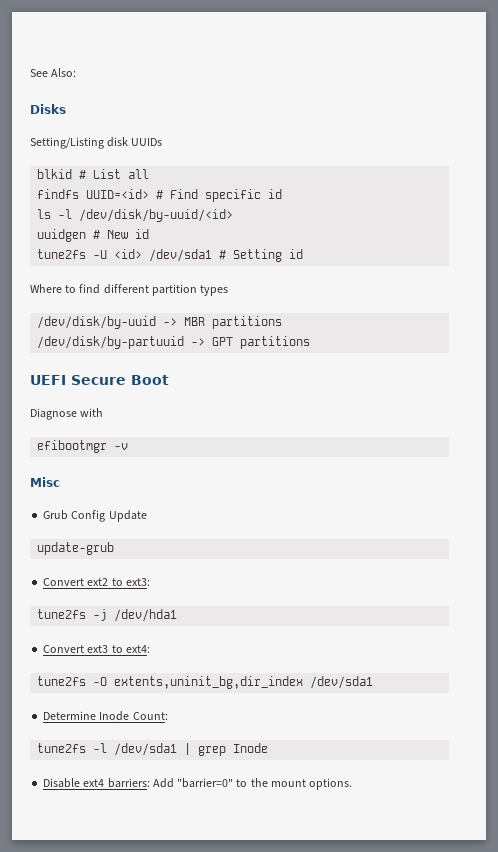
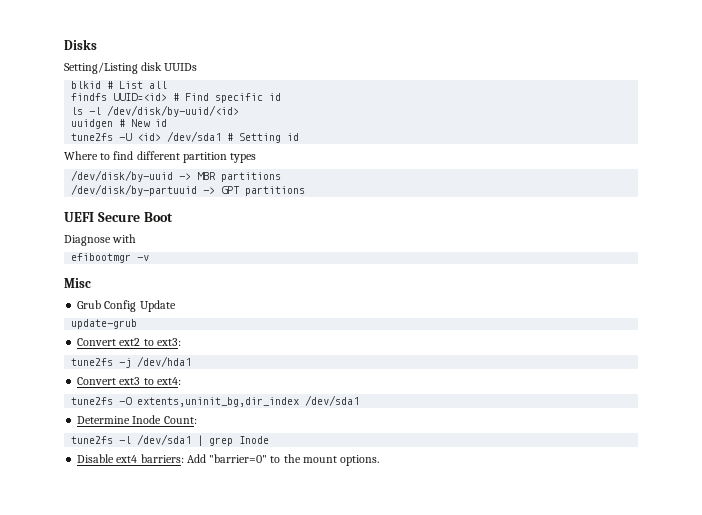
- See Also:

